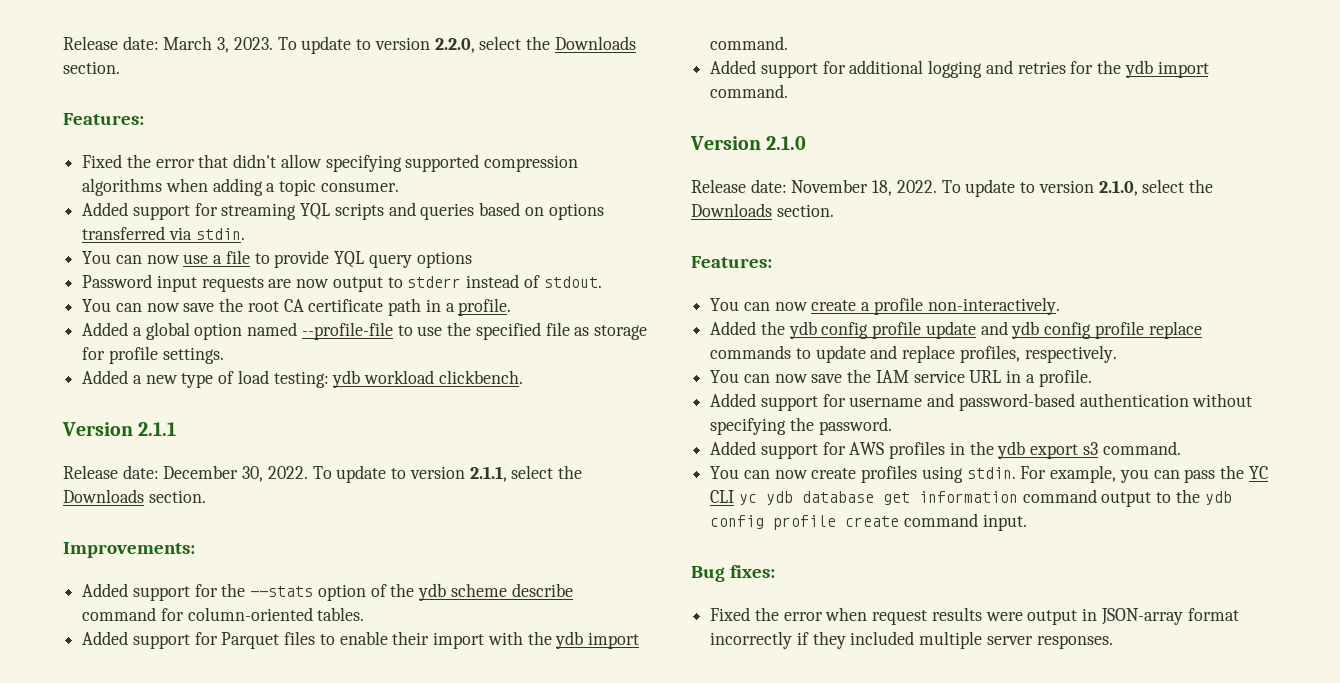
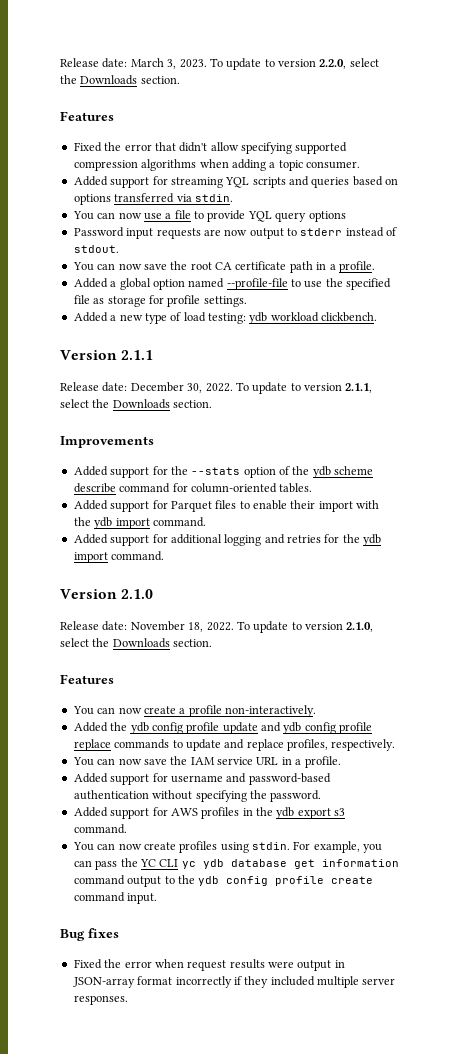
  To update to version 2.2.0, select the Downloads section.
- Features:
+ Features
- Improvements:
+ Improvements
  To update to version 2.1.0, select the Downloads section.
- Features:
+ Features
- Bug fixes:
+ Bug fixes

